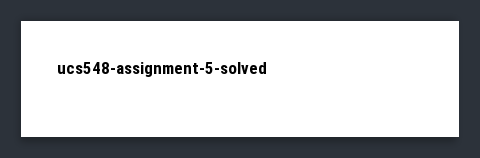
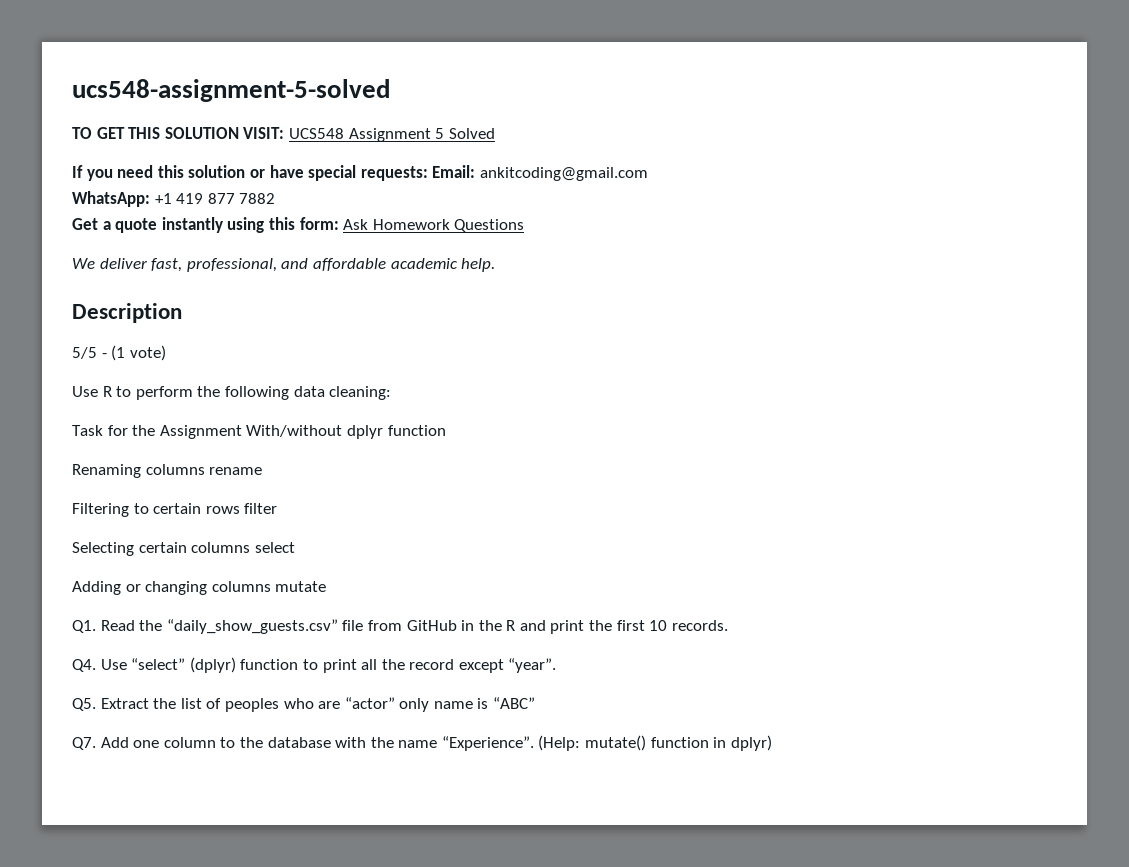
+ TO GET THIS SOLUTION VISIT: UCS548 Assignment 5 Solved
+ If you need this solution or have special requests: Email: ankitcoding@gmail.com
+ WhatsApp: +1 419 877 7882
+ Get a quote instantly using this form: Ask Homework Questions
+ We deliver fast, professional, and affordable academic help.
+ Description
+ 5/5 - (1 vote)
+ Use R to perform the following data cleaning:
+ Task for the Assignment With/without dplyr function
+ Renaming columns rename
+ Filtering to certain rows filter
+ Selecting certain columns select
+ Adding or changing columns mutate
+ Q1. Read the “daily_show_guests.csv” file from GitHub in the R and print the first 10 records.
+ Q4. Use “select” (dplyr) function to print all the record except “year”.
+ Q5. Extract the list of peoples who are “actor” only name is “ABC”
+ Q7. Add one column to the database with the name “Experience”. (Help: mutate() function in dplyr)

